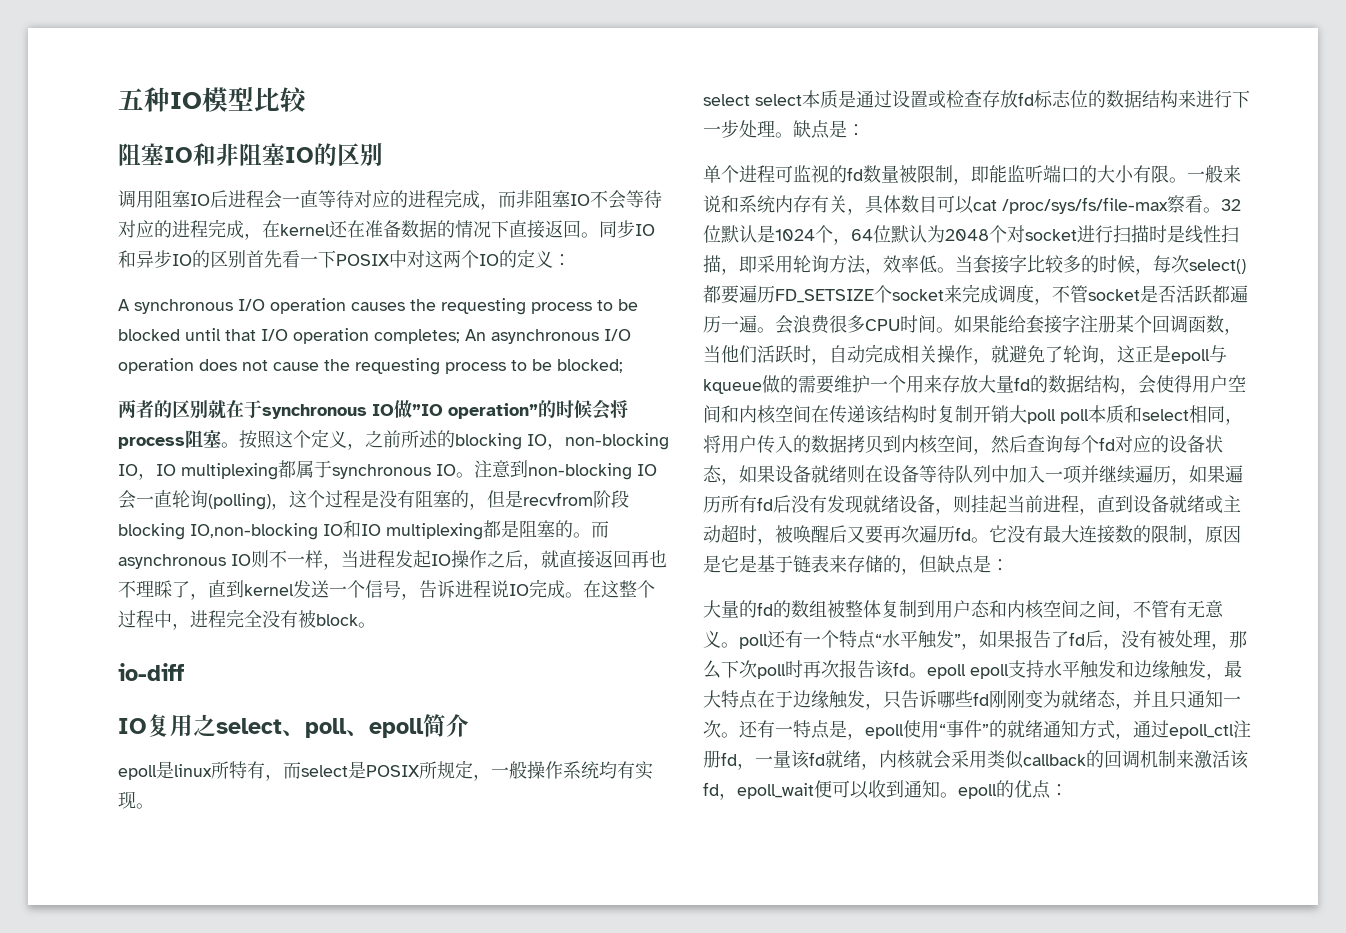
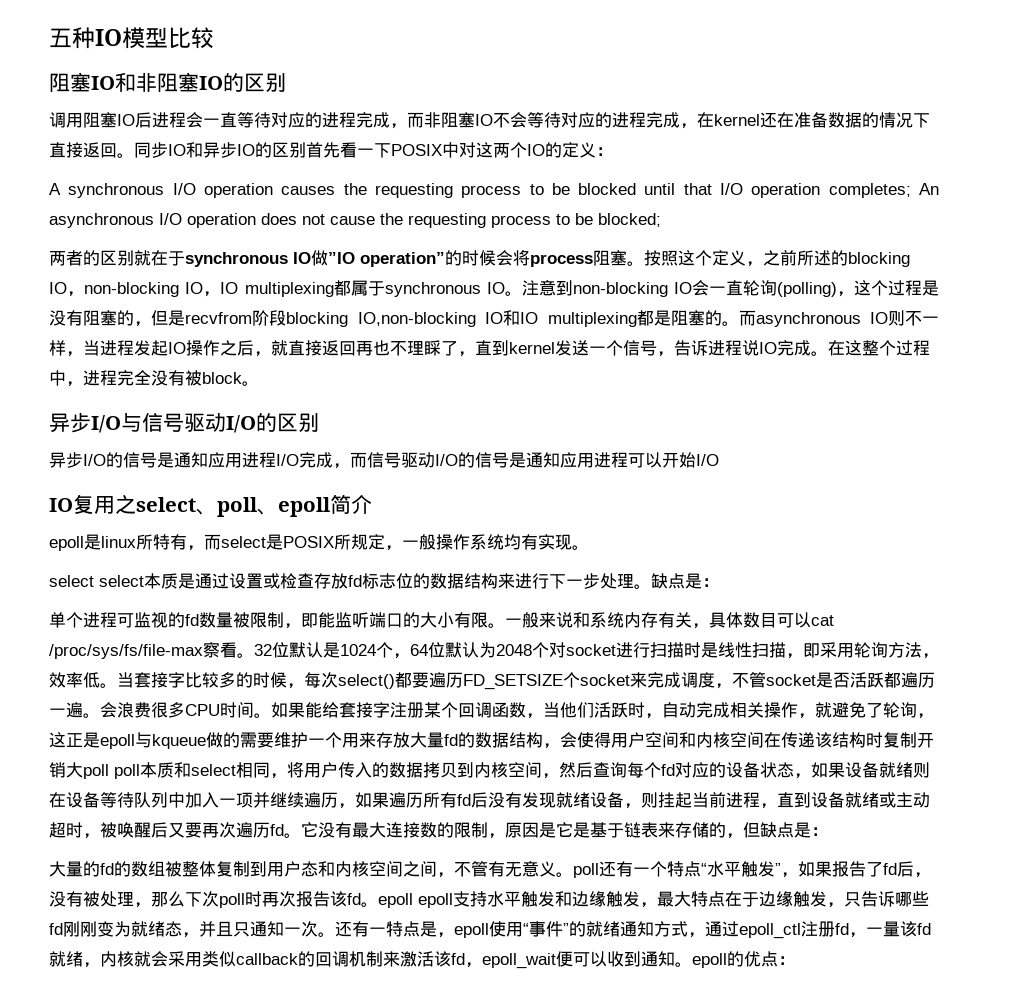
- io-diff
+ 异步I/O与信号驱动I/O的区别
+ 异步I/O的信号是通知应用进程I/O完成，而信号驱动I/O的信号是通知应用进程可以开始I/O

